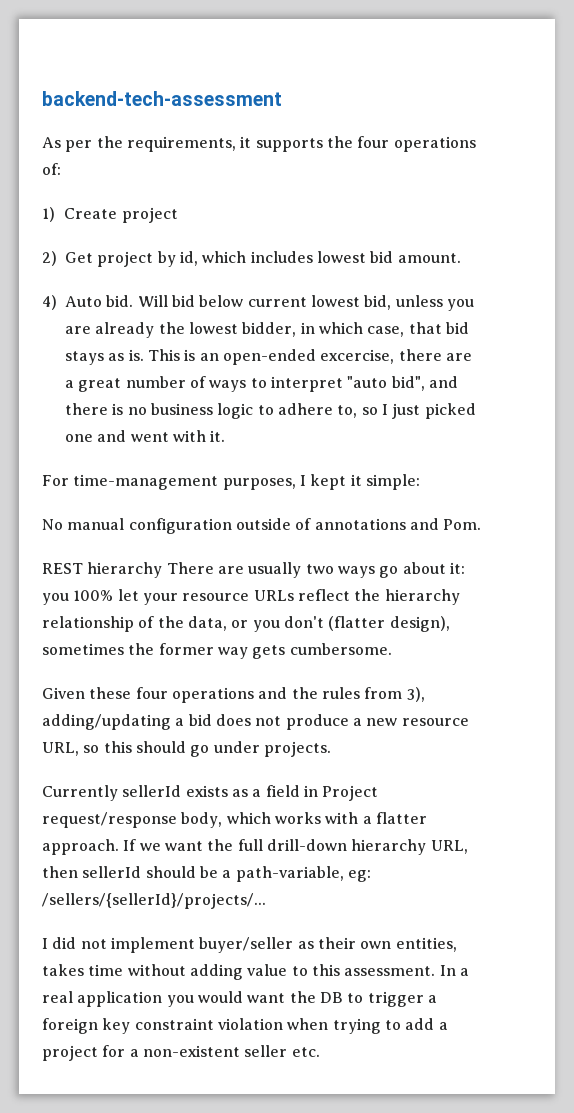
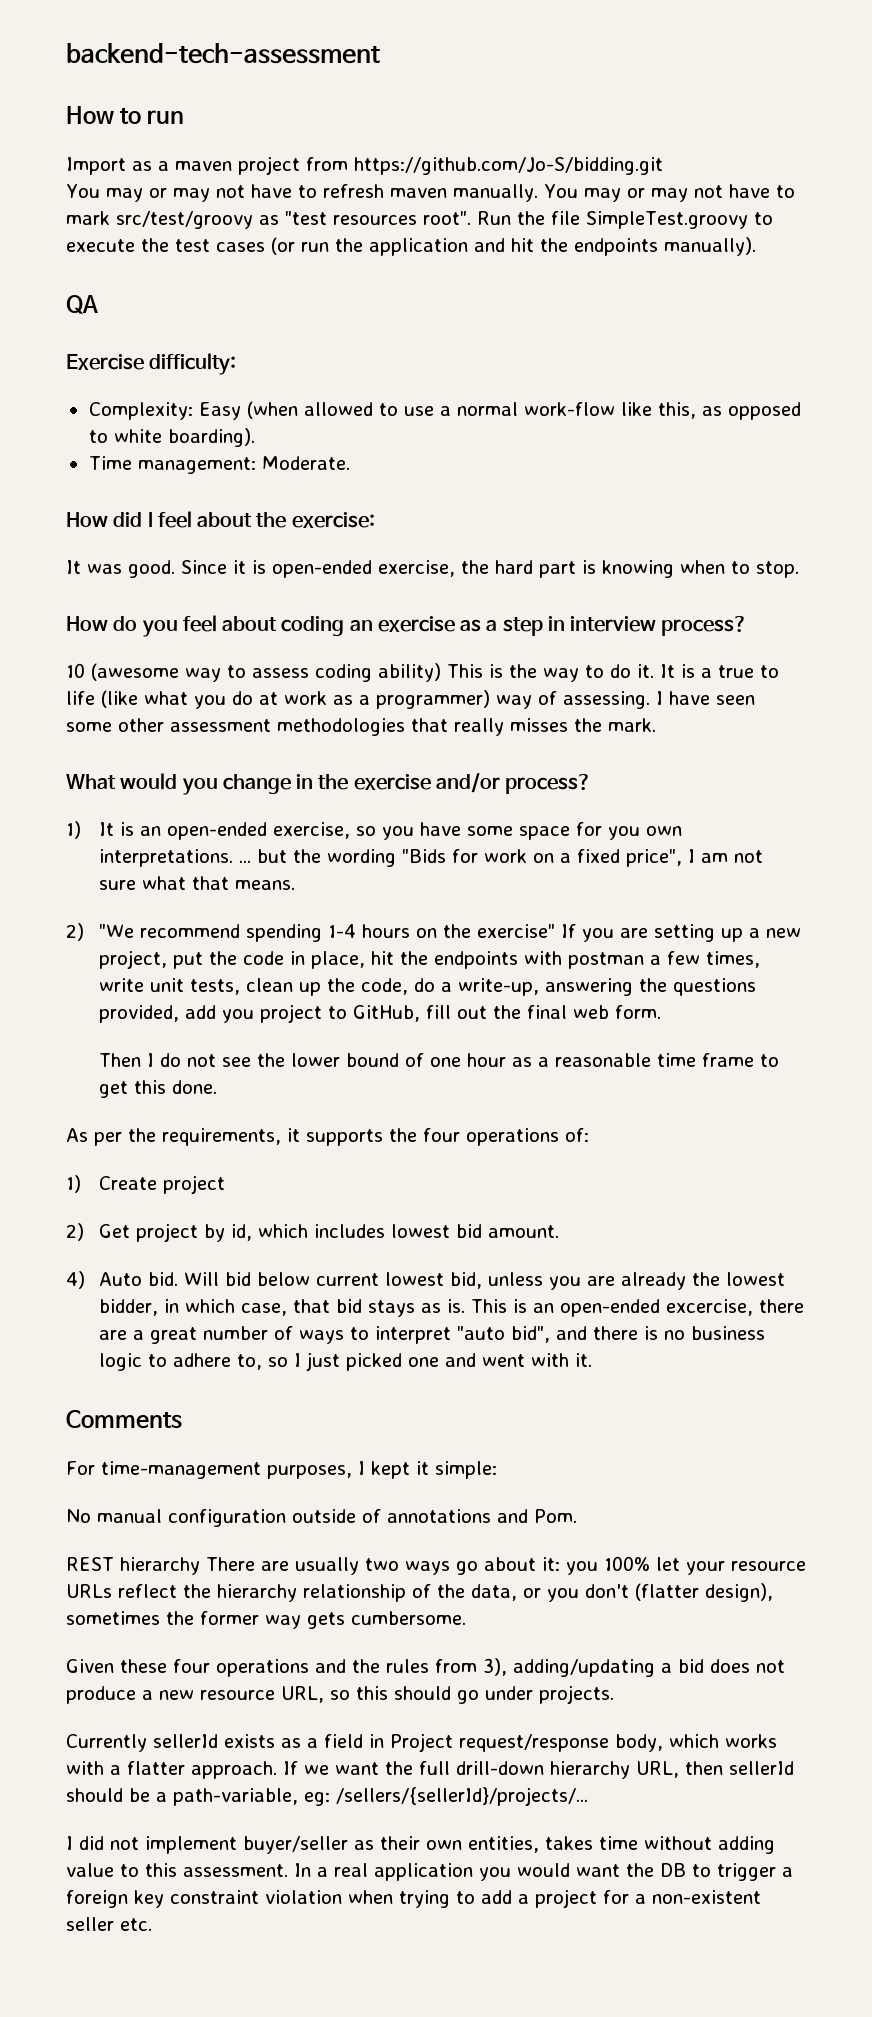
+ How to run
+ Import as a maven project from https://github.com/Jo-S/bidding.git
+ You may or may not have to refresh maven manually. You may or may not have to mark src/test/groovy as "test resources root". Run the file SimpleTest.groovy to execute the test cases (or run the application and hit the endpoints manually).
+ QA
+ Exercise difficulty:
+ Complexity: Easy (when allowed to use a normal work-flow like this, as opposed to white boarding).
+ Time management: Moderate.
+ How did I feel about the exercise:
+ It was good. Since it is open-ended exercise, the hard part is knowing when to stop.
+ How do you feel about coding an exercise as a step in interview process?
+ 10 (awesome way to assess coding ability) This is the way to do it. It is a true to life (like what you do at work as a programmer) way of assessing. I have seen some other assessment methodologies that really misses the mark.
+ What would you change in the exercise and/or process?
+ 1) It is an open-ended exercise, so you have some space for you own interpretations. ... but the wording "Bids for work on a fixed price", I am not sure what that means.
+ 2) "We recommend spending 1-4 hours on the exercise" If you are setting up a new project, put the code in place, hit the endpoints with postman a few times, write unit tests, clean up the code, do a write-up, answering the questions provided, add you project to GitHub, fill out the final web form.
+ Then I do not see the lower bound of one hour as a reasonable time frame to get this done.
+ Comments

